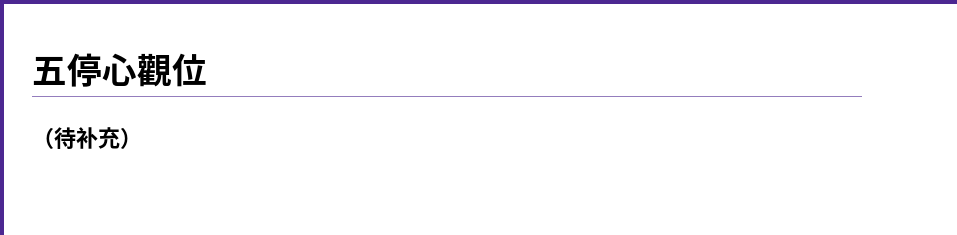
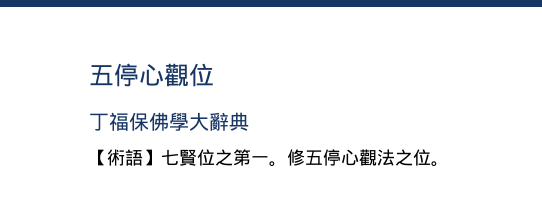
- （待补充）
+ 丁福保佛學大辭典
+ 【術語】七賢位之第一。修五停心觀法之位。

